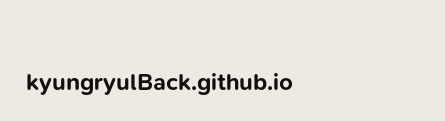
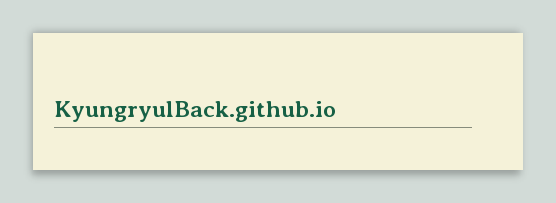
- kyungryulBack.github.io
+ KyungryulBack.github.io

